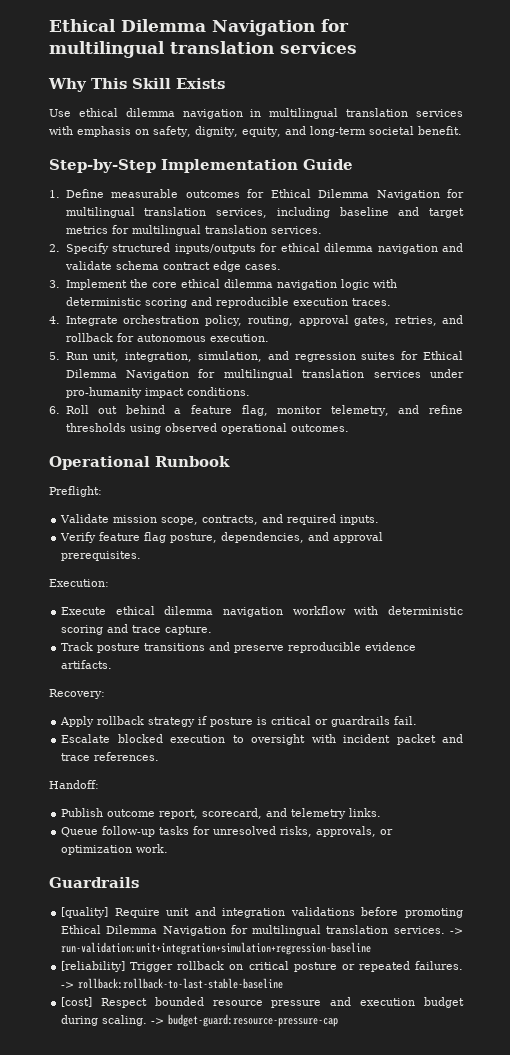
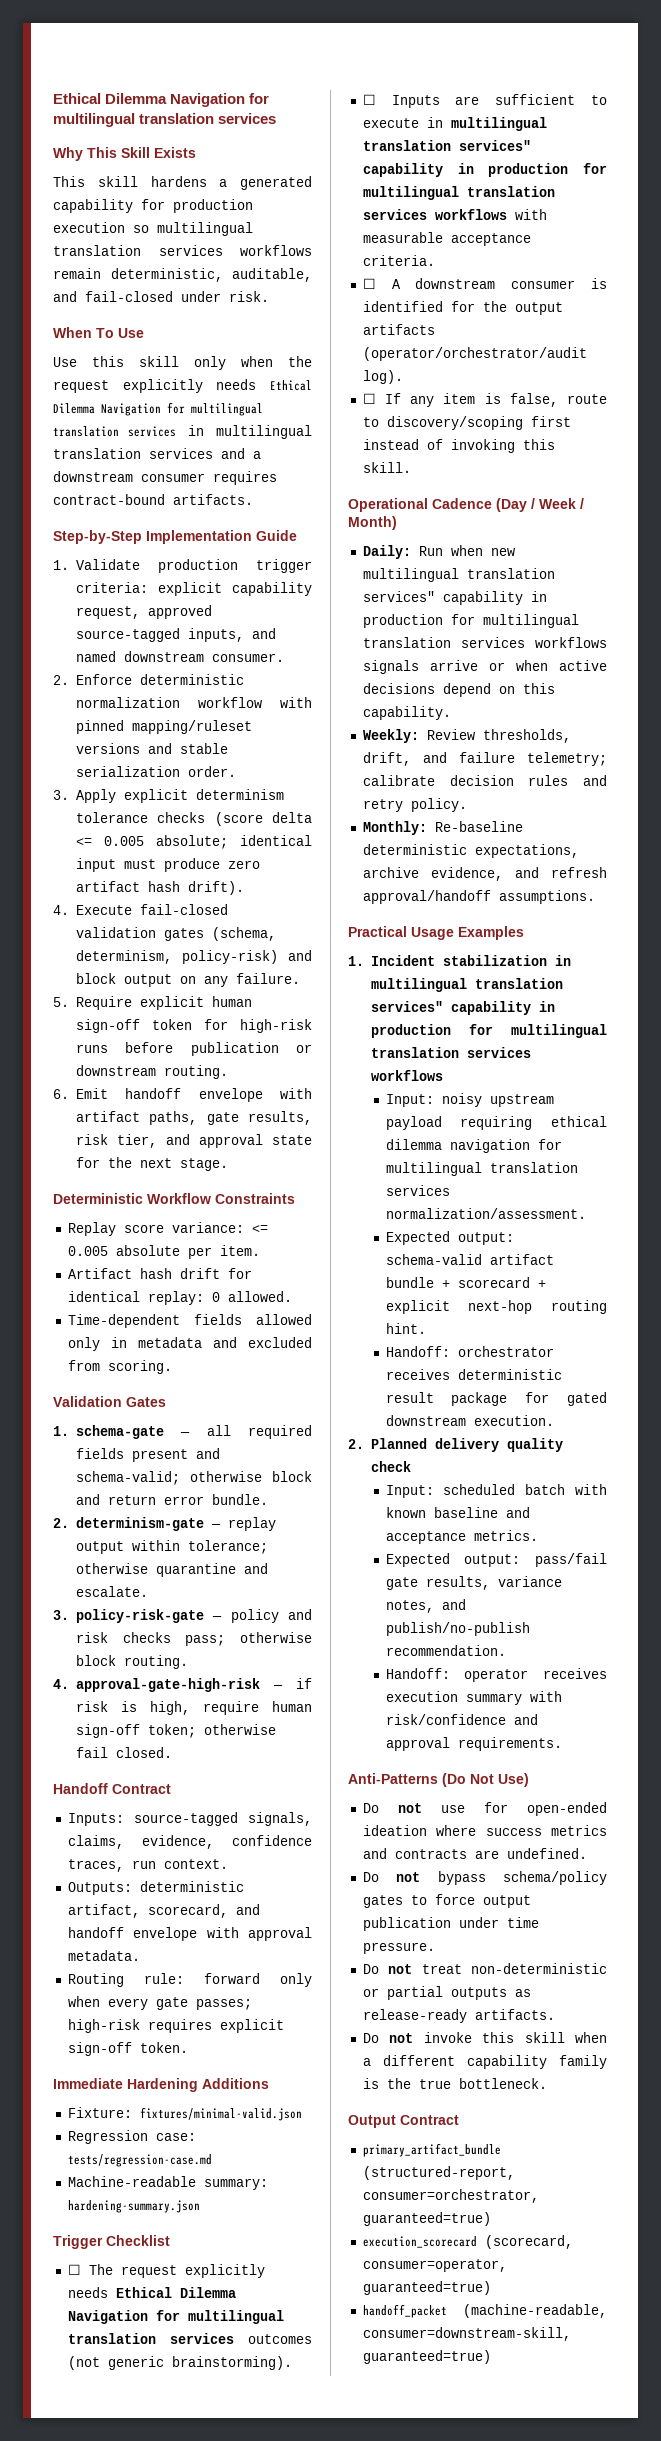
- Use ethical dilemma navigation in multilingual translation services with emphasis on safety, dignity, equity, and long-term societal benefit.
+ This skill hardens a generated capability for production execution so multilingual translation services workflows remain deterministic, auditable, and fail-closed under risk.
+ When To Use
+ Use this skill only when the request explicitly needs Ethical Dilemma Navigation for multilingual translation services in multilingual translation services and a downstream consumer requires contract-bound artifacts.
  Step-by-Step Implementation Guide
- 1. Define measurable outcomes for Ethical Dilemma Navigation for multilingual translation services, including baseline and target metrics for multilingual translation services.
- 2. Specify structured inputs/outputs for ethical dilemma navigation and validate schema contract edge cases.
- 3. Implement the core ethical dilemma navigation logic with deterministic scoring and reproducible execution traces.
- 4. Integrate orchestration policy, routing, approval gates, retries, and rollback for autonomous execution.
- 5. Run unit, integration, simulation, and regression suites for Ethical Dilemma Navigation for multilingual translation services under pro-humanity impact conditions.
- 6. Roll out behind a feature flag, monitor telemetry, and refine thresholds using observed operational outcomes.
- Operational Runbook
- Preflight:
- Validate mission scope, contracts, and required inputs.
- Verify feature flag posture, dependencies, and approval prerequisites.
- Execution:
- Execute ethical dilemma navigation workflow with deterministic scoring and trace capture.
- Track posture transitions and preserve reproducible evidence artifacts.
- Recovery:
- Apply rollback strategy if posture is critical or guardrails fail.
- Escalate blocked execution to oversight with incident packet and trace references.
- Handoff:
- Publish outcome report, scorecard, and telemetry links.
- Queue follow-up tasks for unresolved risks, approvals, or optimization work.
- Guardrails
- [quality] Require unit and integration validations before promoting Ethical Dilemma Navigation for multilingual translation services. -> run-validation:unit+integration+simulation+regression-baseline
- [reliability] Trigger rollback on critical posture or repeated failures. -> rollback:rollback-to-last-stable-baseline
- [cost] Respect bounded resource pressure and execution budget during scaling. -> budget-guard:resource-pressure-cap
+ 1. Validate production trigger criteria: explicit capability request, approved source-tagged inputs, and named downstream consumer.
+ 2. Enforce deterministic normalization workflow with pinned mapping/ruleset versions and stable serialization order.
+ 3. Apply explicit determinism tolerance checks (score delta <= 0.005 absolute; identical input must produce zero artifact hash drift).
+ 4. Execute fail-closed validation gates (schema, determinism, policy-risk) and block output on any failure.
+ 5. Require explicit human sign-off token for high-risk runs before publication or downstream routing.
+ 6. Emit handoff envelope with artifact paths, gate results, risk tier, and approval state for the next stage.
+ Deterministic Workflow Constraints
+ Replay score variance: <= 0.005 absolute per item.
+ Artifact hash drift for identical replay: 0 allowed.
+ Time-dependent fields allowed only in metadata and excluded from scoring.
+ Validation Gates
+ 1. schema-gate — all required fields present and schema-valid; otherwise block and return error bundle.
+ 2. determinism-gate — replay output within tolerance; otherwise quarantine and escalate.
+ 3. policy-risk-gate — policy and risk checks pass; otherwise block routing.
+ 4. approval-gate-high-risk — if risk is high, require human sign-off token; otherwise fail closed.
+ Handoff Contract
+ Inputs: source-tagged signals, claims, evidence, confidence traces, run context.
+ Outputs: deterministic artifact, scorecard, and handoff envelope with approval metadata.
+ Routing rule: forward only when every gate passes; high-risk requires explicit sign-off token.
+ Immediate Hardening Additions
+ Fixture: fixtures/minimal-valid.json
+ Regression case: tests/regression-case.md
+ Machine-readable summary: hardening-summary.json
+ Trigger Checklist
+ ☐ The request explicitly needs Ethical Dilemma Navigation for multilingual translation services outcomes (not generic brainstorming).
+ ☐ Inputs are sufficient to execute in multilingual translation services" capability in production for multilingual translation services workflows with measurable acceptance criteria.
+ ☐ A downstream consumer is identified for the output artifacts (operator/orchestrator/audit log).
+ ☐ If any item is false, route to discovery/scoping first instead of invoking this skill.
+ Operational Cadence (Day / Week / Month)
+ Daily: Run when new multilingual translation services" capability in production for multilingual translation services workflows signals arrive or when active decisions depend on this capability.
+ Weekly: Review thresholds, drift, and failure telemetry; calibrate decision rules and retry policy.
+ Monthly: Re-baseline deterministic expectations, archive evidence, and refresh approval/handoff assumptions.
+ Practical Usage Examples
+ 1. Incident stabilization in multilingual translation services" capability in production for multilingual translation services workflows
+ Input: noisy upstream payload requiring ethical dilemma navigation for multilingual translation services normalization/assessment.
+ Expected output: schema-valid artifact bundle + scorecard + explicit next-hop routing hint.
+ Handoff: orchestrator receives deterministic result package for gated downstream execution.
+ 2. Planned delivery quality check
+ Input: scheduled batch with known baseline and acceptance metrics.
+ Expected output: pass/fail gate results, variance notes, and publish/no-publish recommendation.
+ Handoff: operator receives execution summary with risk/confidence and approval requirements.
+ Anti-Patterns (Do Not Use)
+ Do not use for open-ended ideation where success metrics and contracts are undefined.
+ Do not bypass schema/policy gates to force output publication under time pressure.
+ Do not treat non-deterministic or partial outputs as release-ready artifacts.
+ Do not invoke this skill when a different capability family is the true bottleneck.
+ Output Contract
+ primary_artifact_bundle (structured-report, consumer=orchestrator, guaranteed=true)
+ execution_scorecard (scorecard, consumer=operator, guaranteed=true)
+ handoff_packet (machine-readable, consumer=downstream-skill, guaranteed=true)

